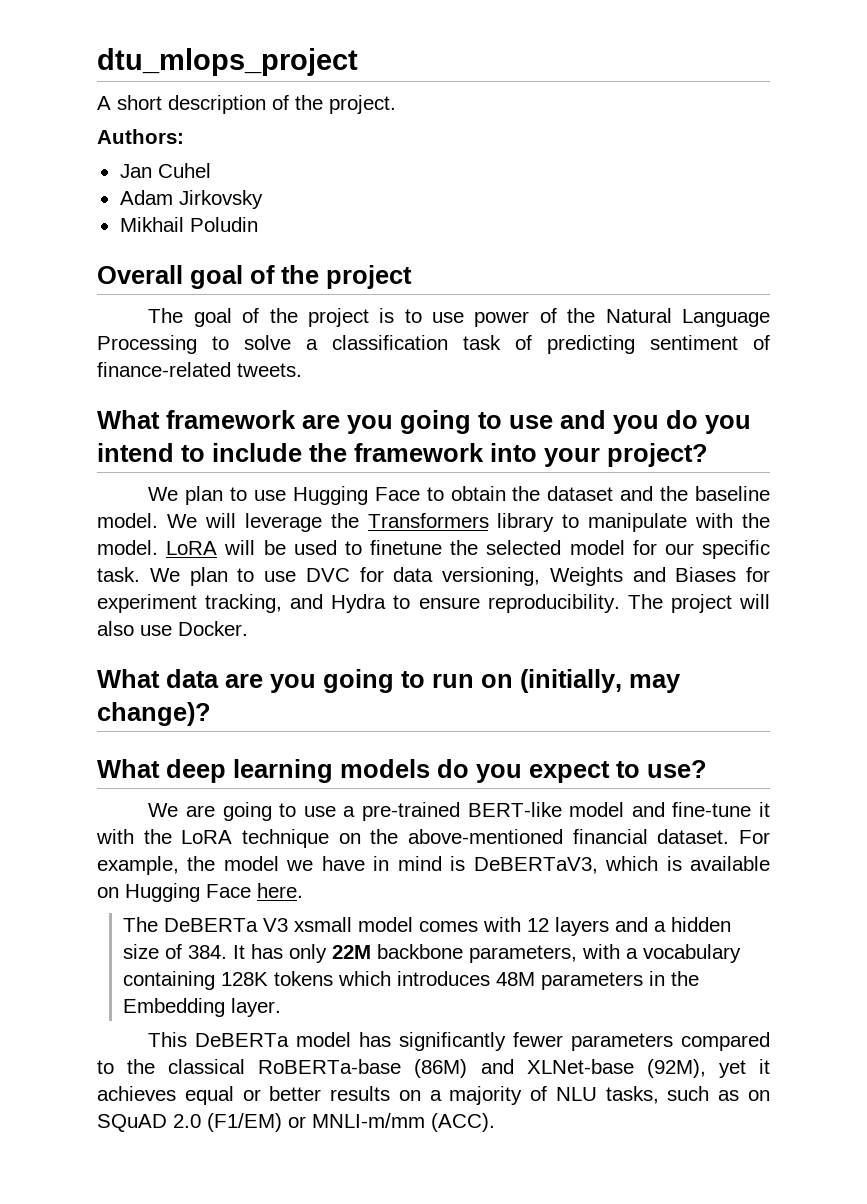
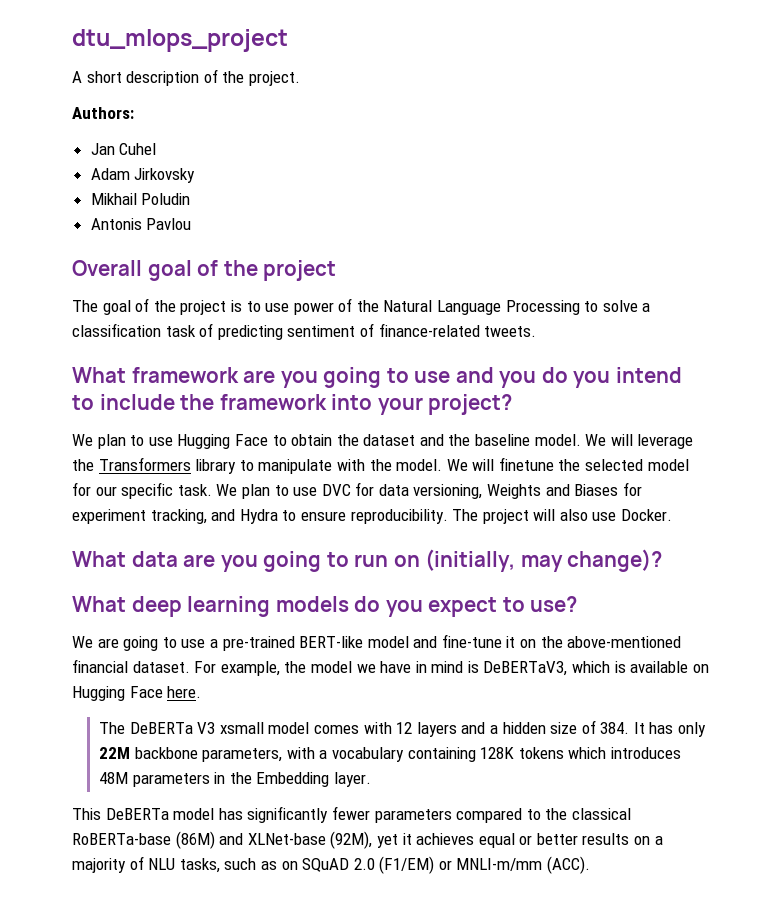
+ Antonis Pavlou
- LoRA will be used to finetune the selected model for our specific task.
+ We will finetune the selected model for our specific task.
- We are going to use a pre-trained BERT-like model and fine-tune it with the LoRA technique on the above-mentioned financial dataset.
+ We are going to use a pre-trained BERT-like model and fine-tune it on the above-mentioned financial dataset.

